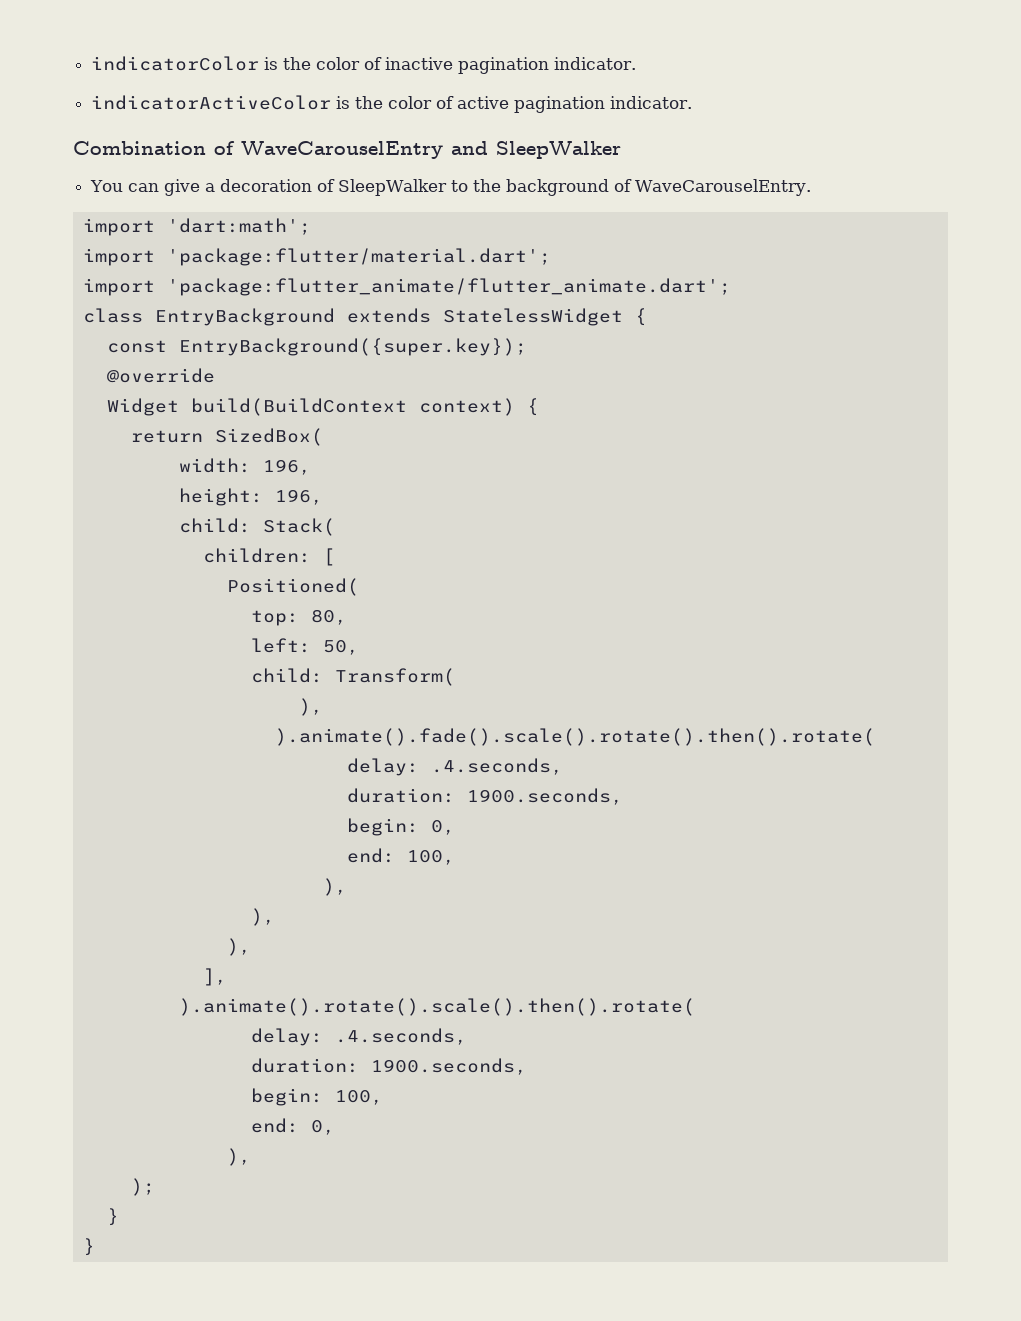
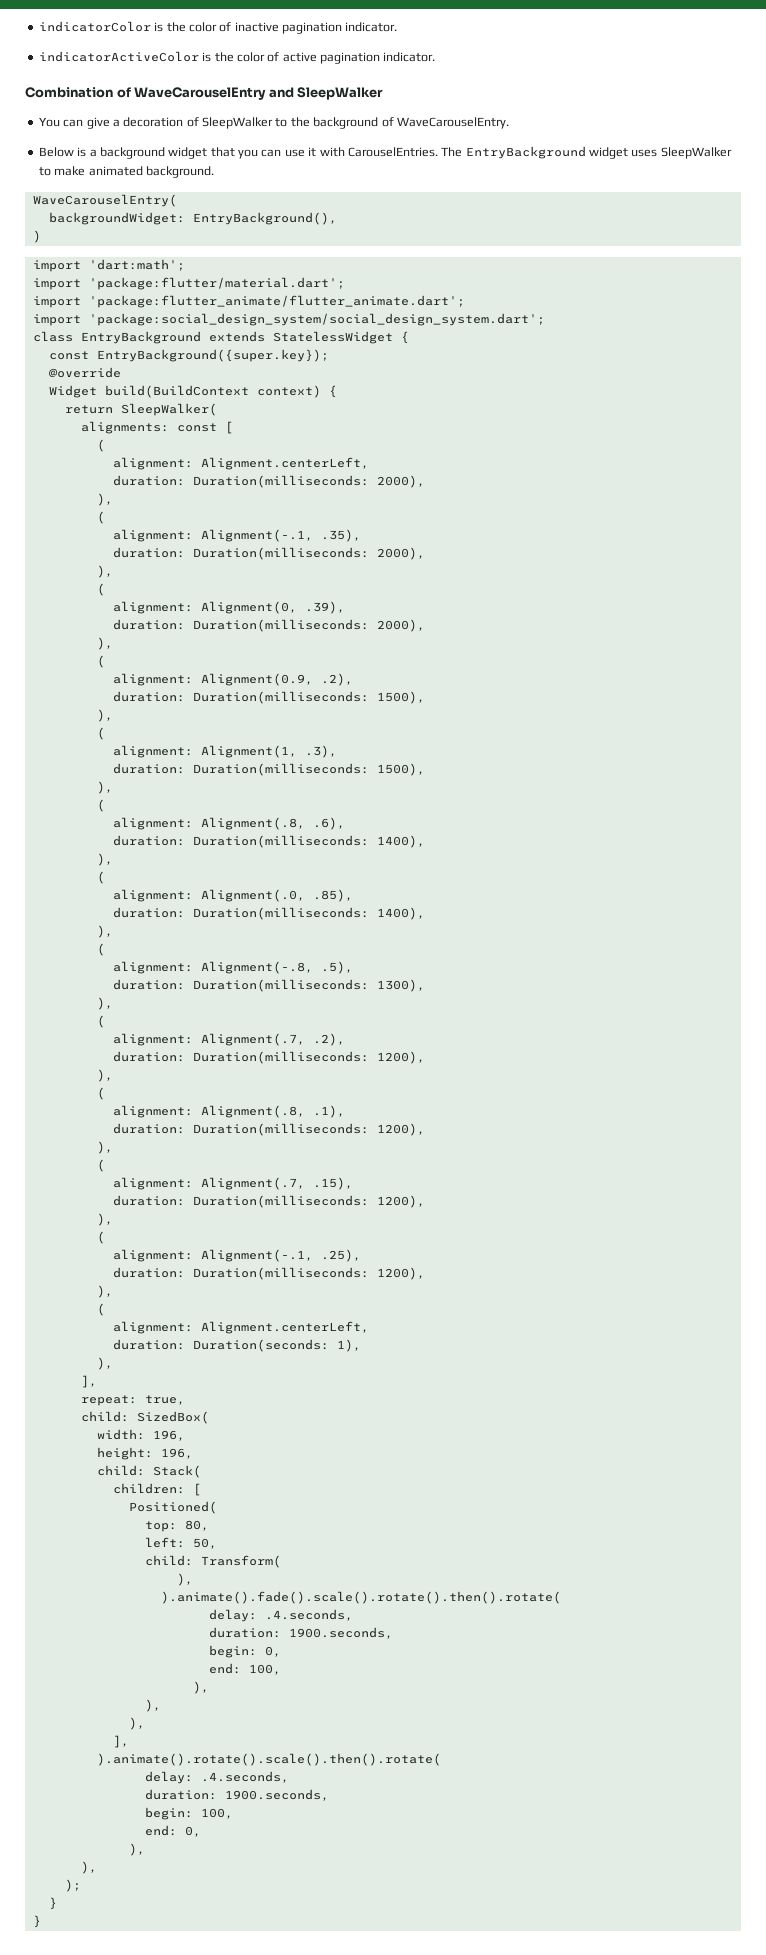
+ Below is a background widget that you can use it with CarouselEntries. The EntryBackground widget uses SleepWalker to make animated background.
+ WaveCarouselEntry(
+ backgroundWidget: EntryBackground(),
+ )
+ import 'package:social_design_system/social_design_system.dart';
- return SizedBox(
+ return SleepWalker(
+ alignments: const [
+ (
+ alignment: Alignment.centerLeft,
+ duration: Duration(milliseconds: 2000),
+ ),
+ (
+ alignment: Alignment(-.1, .35),
+ duration: Duration(milliseconds: 2000),
+ ),
+ (
+ alignment: Alignment(0, .39),
+ duration: Duration(milliseconds: 2000),
+ ),
+ (
+ alignment: Alignment(0.9, .2),
+ duration: Duration(milliseconds: 1500),
+ ),
+ (
+ alignment: Alignment(1, .3),
+ duration: Duration(milliseconds: 1500),
+ ),
+ (
+ alignment: Alignment(.8, .6),
+ duration: Duration(milliseconds: 1400),
+ ),
+ (
+ alignment: Alignment(.0, .85),
+ duration: Duration(milliseconds: 1400),
+ ),
+ (
+ alignment: Alignment(-.8, .5),
+ duration: Duration(milliseconds: 1300),
+ ),
+ (
+ alignment: Alignment(.7, .2),
+ duration: Duration(milliseconds: 1200),
+ ),
+ (
+ alignment: Alignment(.8, .1),
+ duration: Duration(milliseconds: 1200),
+ ),
+ (
+ alignment: Alignment(.7, .15),
+ duration: Duration(milliseconds: 1200),
+ ),
+ (
+ alignment: Alignment(-.1, .25),
+ duration: Duration(milliseconds: 1200),
+ ),
+ (
+ alignment: Alignment.centerLeft,
+ duration: Duration(seconds: 1),
+ ),
+ ],
+ repeat: true,
+ child: SizedBox(
  end: 0,
+ ),

